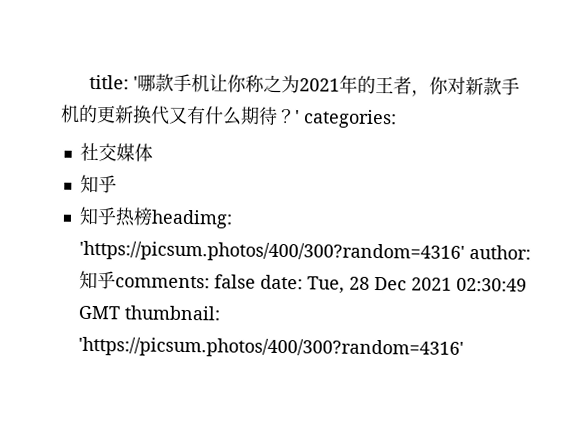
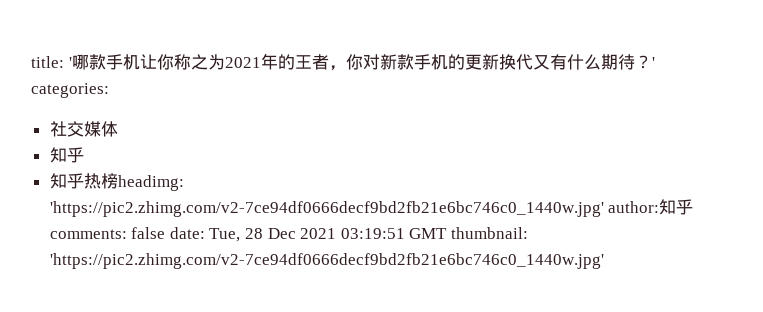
- 知乎热榜headimg: 'https://picsum.photos/400/300?random=4316' author:知乎comments: false date: Tue, 28 Dec 2021 02:30:49 GMT thumbnail: 'https://picsum.photos/400/300?random=4316'
+ 知乎热榜headimg: 'https://pic2.zhimg.com/v2-7ce94df0666decf9bd2fb21e6bc746c0_1440w.jpg' author:知乎comments: false date: Tue, 28 Dec 2021 03:19:51 GMT thumbnail: 'https://pic2.zhimg.com/v2-7ce94df0666decf9bd2fb21e6bc746c0_1440w.jpg'

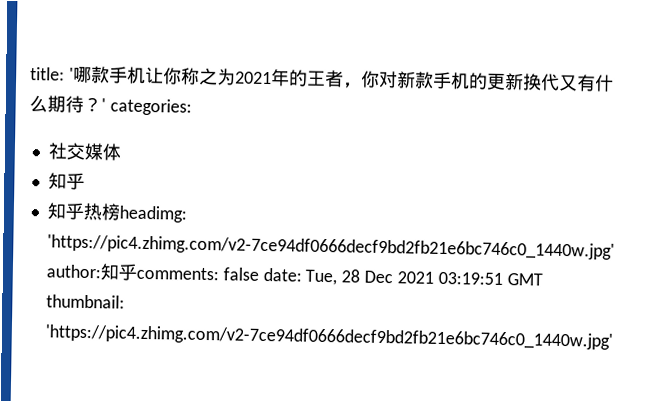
- 知乎热榜headimg: 'https://pic2.zhimg.com/v2-7ce94df0666decf9bd2fb21e6bc746c0_1440w.jpg' author:知乎comments: false date: Tue, 28 Dec 2021 03:19:51 GMT thumbnail: 'https://pic2.zhimg.com/v2-7ce94df0666decf9bd2fb21e6bc746c0_1440w.jpg'
+ 知乎热榜headimg: 'https://pic4.zhimg.com/v2-7ce94df0666decf9bd2fb21e6bc746c0_1440w.jpg' author:知乎comments: false date: Tue, 28 Dec 2021 03:19:51 GMT thumbnail: 'https://pic4.zhimg.com/v2-7ce94df0666decf9bd2fb21e6bc746c0_1440w.jpg'

